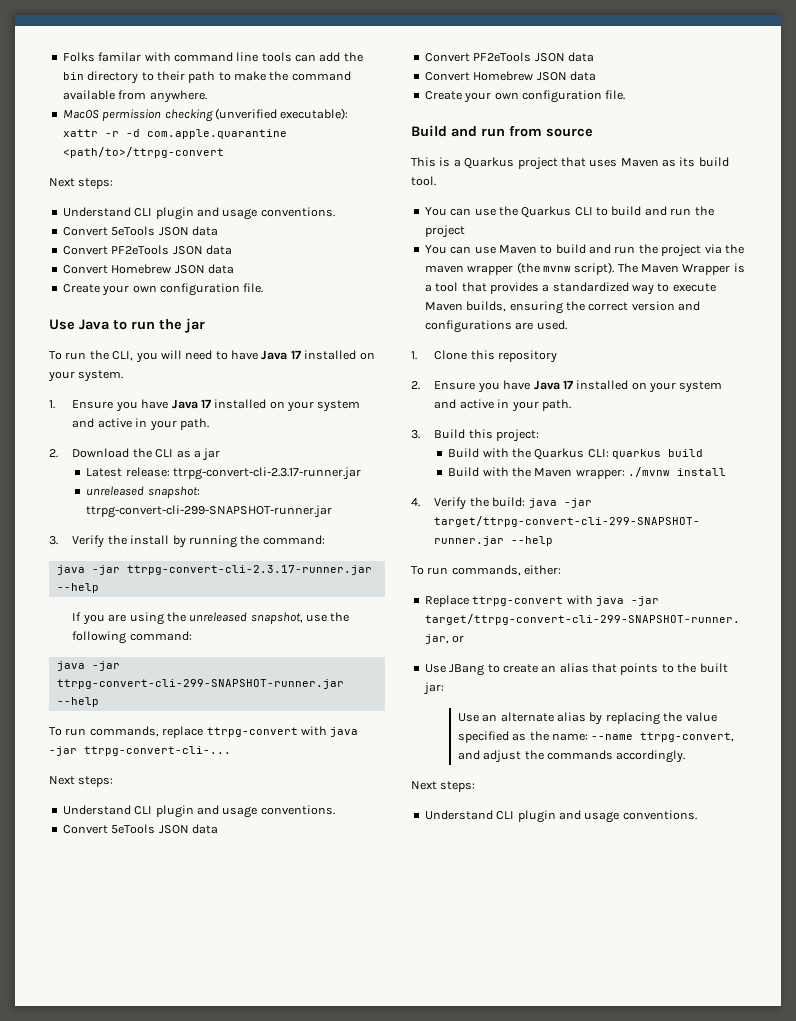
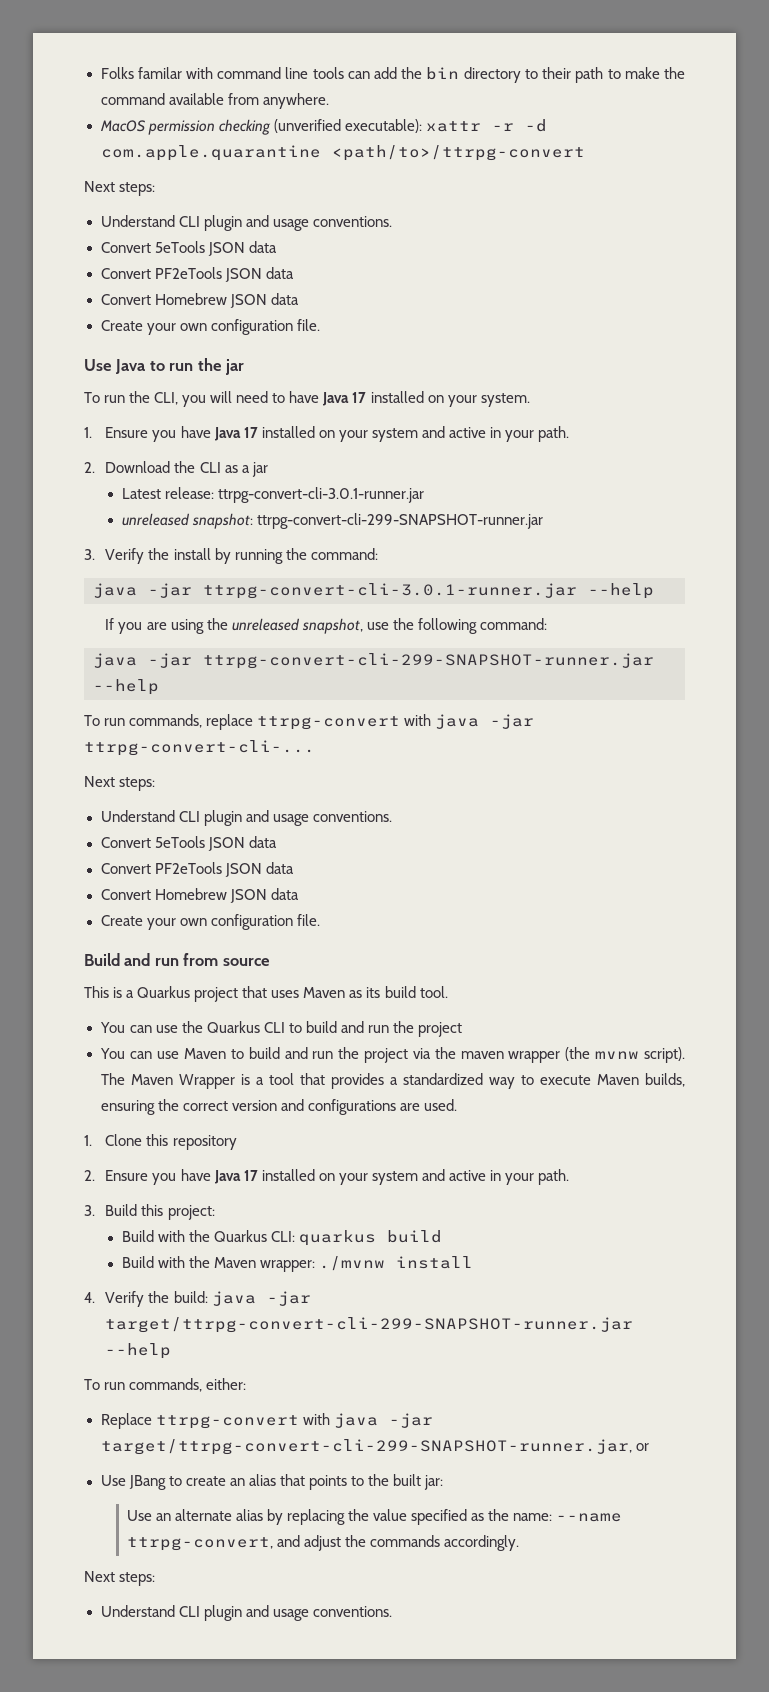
- Latest release: ttrpg-convert-cli-2.3.17-runner.jar
+ Latest release: ttrpg-convert-cli-3.0.1-runner.jar
- java -jar ttrpg-convert-cli-2.3.17-runner.jar --help
+ java -jar ttrpg-convert-cli-3.0.1-runner.jar --help

